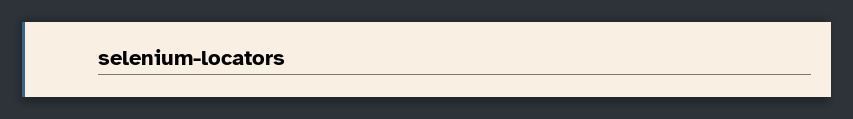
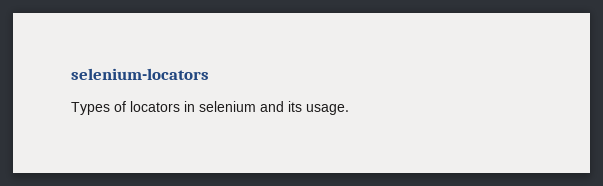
+ Types of locators in selenium and its usage.

